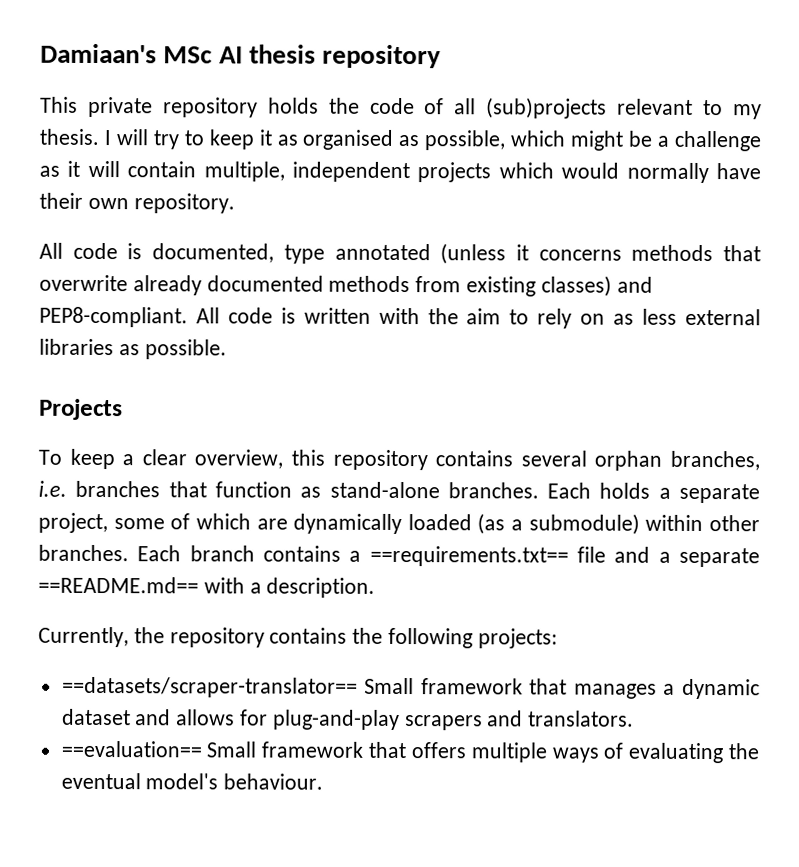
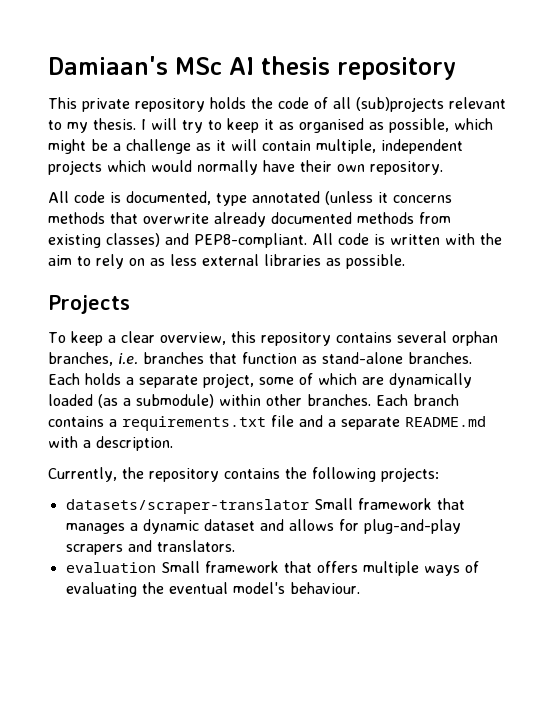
- Each branch contains a ==requirements.txt== file and a separate ==README.md== with a description.
+ Each branch contains a requirements.txt file and a separate README.md with a description.
- ==datasets/scraper-translator== Small framework that manages a dynamic dataset and allows for plug-and-play scrapers and translators.
+ datasets/scraper-translator Small framework that manages a dynamic dataset and allows for plug-and-play scrapers and translators.
- ==evaluation== Small framework that offers multiple ways of evaluating the eventual model's behaviour.
+ evaluation Small framework that offers multiple ways of evaluating the eventual model's behaviour.

